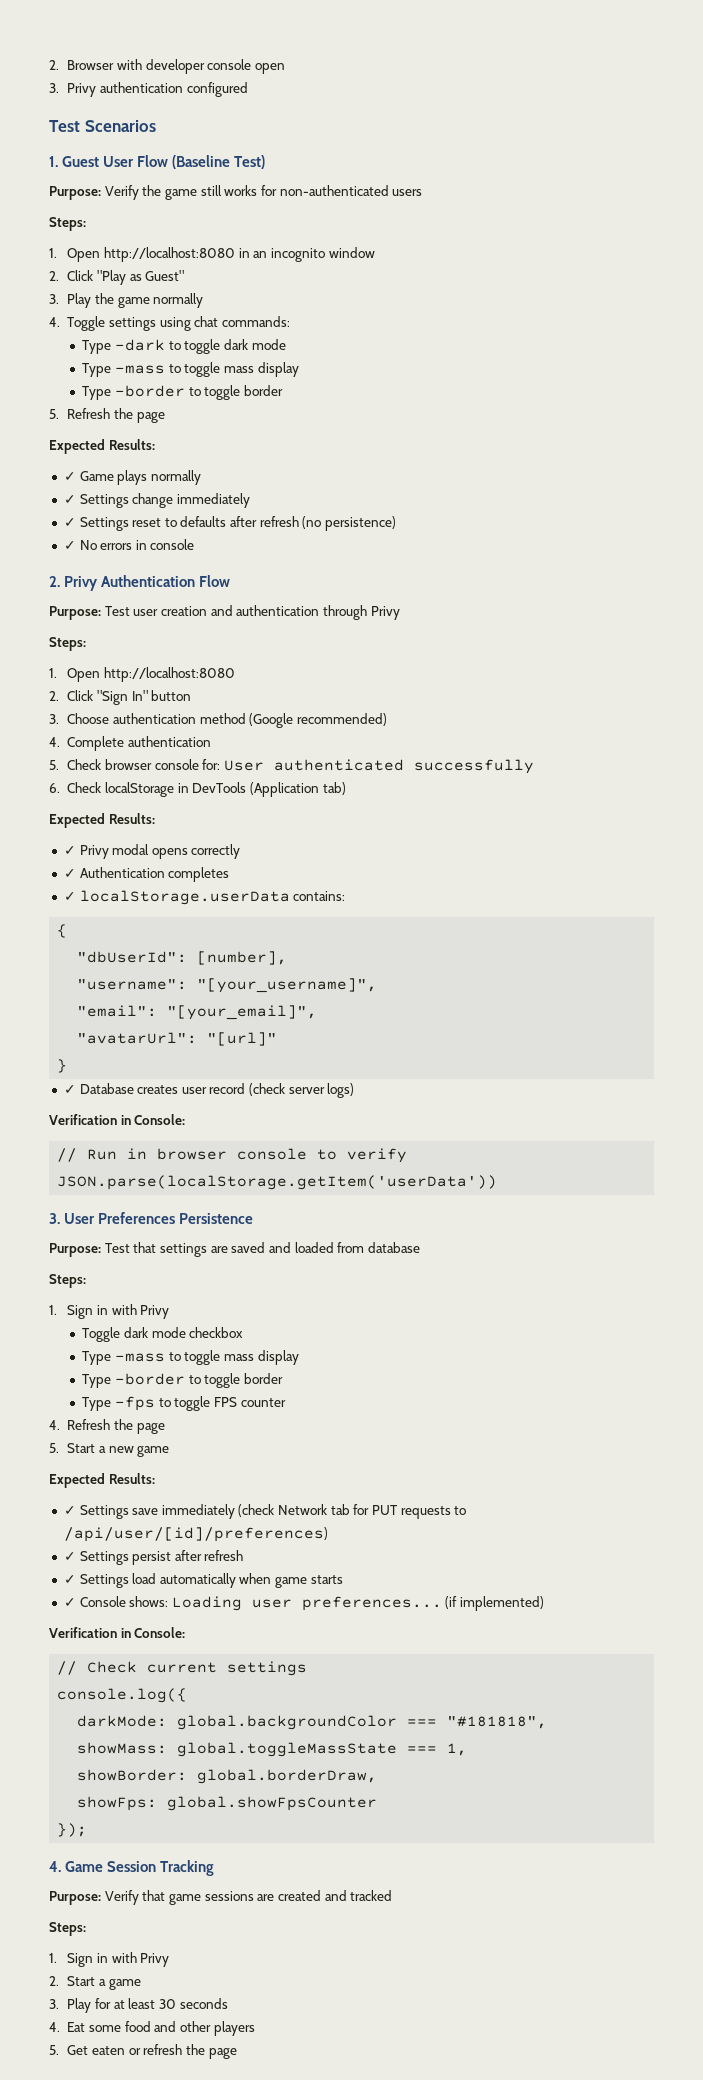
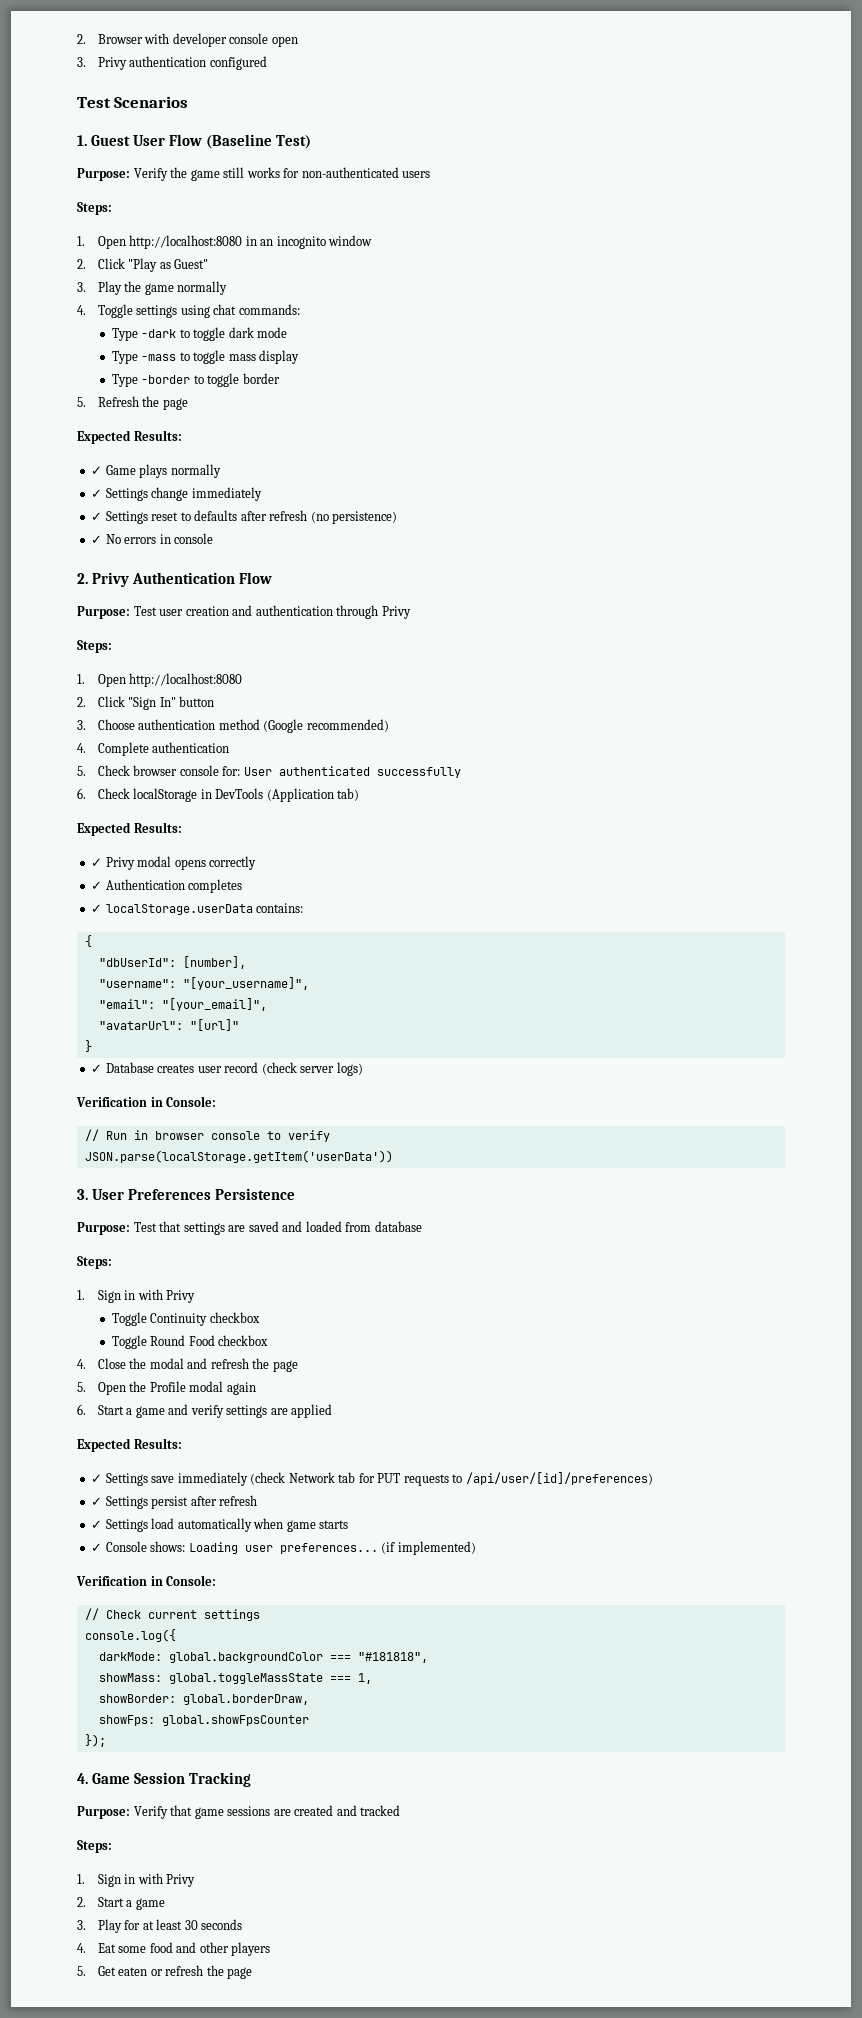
- Toggle dark mode checkbox
- Type -mass to toggle mass display
- Type -border to toggle border
- Type -fps to toggle FPS counter
- 4. Refresh the page
- 5. Start a new game
+ Toggle Continuity checkbox
+ Toggle Round Food checkbox
+ 4. Close the modal and refresh the page
+ 5. Open the Profile modal again
+ 6. Start a game and verify settings are applied

